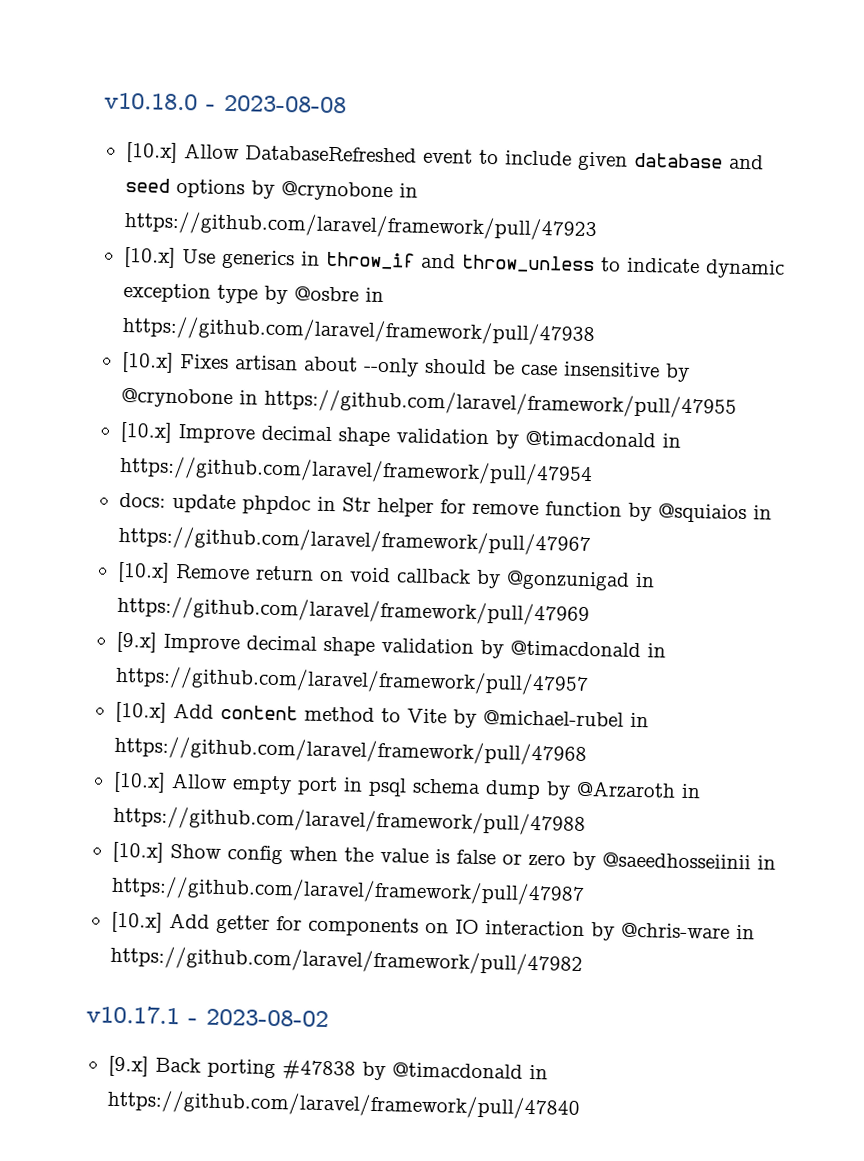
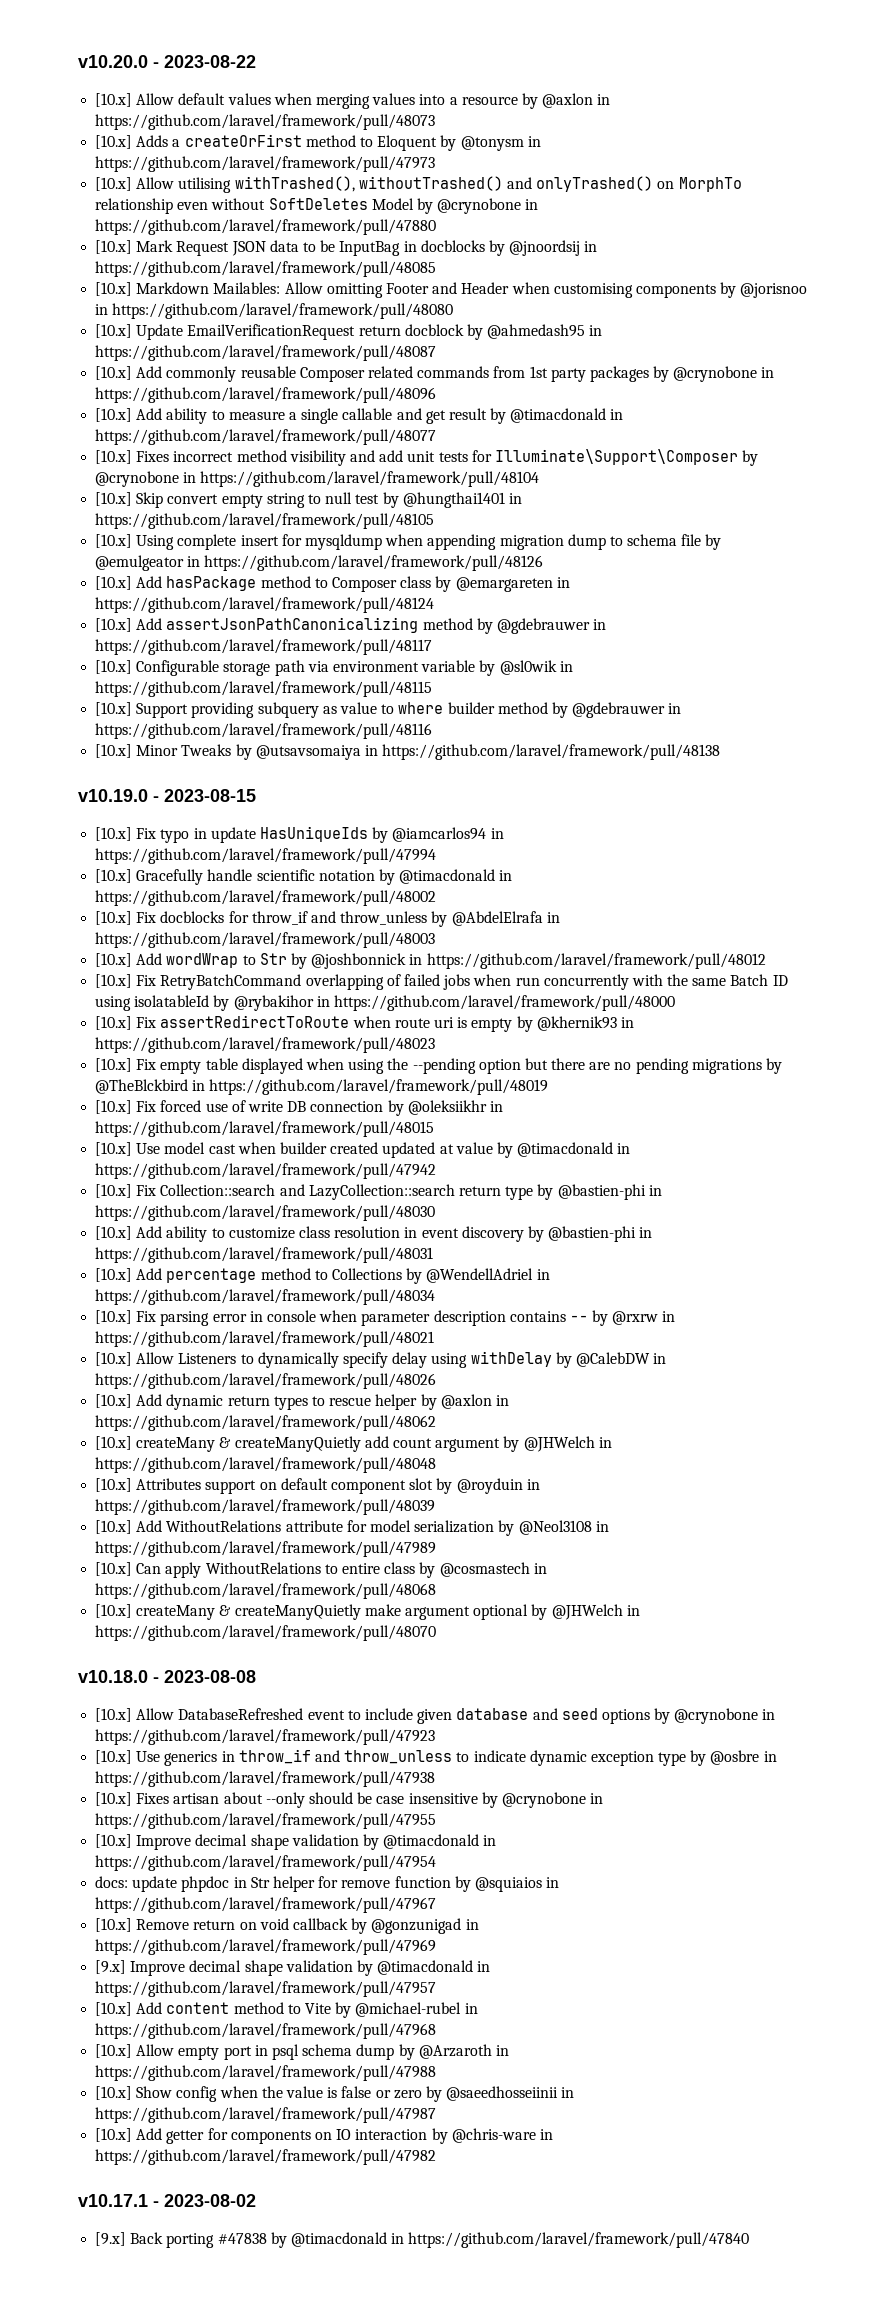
+ v10.20.0 - 2023-08-22
+ [10.x] Allow default values when merging values into a resource by @axlon in https://github.com/laravel/framework/pull/48073
+ [10.x] Adds a createOrFirst method to Eloquent by @tonysm in https://github.com/laravel/framework/pull/47973
+ [10.x] Allow utilising withTrashed(), withoutTrashed() and onlyTrashed() on MorphTo relationship even without SoftDeletes Model by @crynobone in https://github.com/laravel/framework/pull/47880
+ [10.x] Mark Request JSON data to be InputBag in docblocks by @jnoordsij in https://github.com/laravel/framework/pull/48085
+ [10.x] Markdown Mailables: Allow omitting Footer and Header when customising components by @jorisnoo in https://github.com/laravel/framework/pull/48080
+ [10.x] Update EmailVerificationRequest return docblock by @ahmedash95 in https://github.com/laravel/framework/pull/48087
+ [10.x] Add commonly reusable Composer related commands from 1st party packages by @crynobone in https://github.com/laravel/framework/pull/48096
+ [10.x] Add ability to measure a single callable and get result by @timacdonald in https://github.com/laravel/framework/pull/48077
+ [10.x] Fixes incorrect method visibility and add unit tests for Illuminate\Support\Composer by @crynobone in https://github.com/laravel/framework/pull/48104
+ [10.x] Skip convert empty string to null test by @hungthai1401 in https://github.com/laravel/framework/pull/48105
+ [10.x] Using complete insert for mysqldump when appending migration dump to schema file by @emulgeator in https://github.com/laravel/framework/pull/48126
+ [10.x] Add hasPackage method to Composer class by @emargareten in https://github.com/laravel/framework/pull/48124
+ [10.x] Add assertJsonPathCanonicalizing method by @gdebrauwer in https://github.com/laravel/framework/pull/48117
+ [10.x] Configurable storage path via environment variable by @sl0wik in https://github.com/laravel/framework/pull/48115
+ [10.x] Support providing subquery as value to where builder method by @gdebrauwer in https://github.com/laravel/framework/pull/48116
+ [10.x] Minor Tweaks by @utsavsomaiya in https://github.com/laravel/framework/pull/48138
+ v10.19.0 - 2023-08-15
+ [10.x] Fix typo in update HasUniqueIds by @iamcarlos94 in https://github.com/laravel/framework/pull/47994
+ [10.x] Gracefully handle scientific notation by @timacdonald in https://github.com/laravel/framework/pull/48002
+ [10.x] Fix docblocks for throw_if and throw_unless by @AbdelElrafa in https://github.com/laravel/framework/pull/48003
+ [10.x] Add wordWrap to Str by @joshbonnick in https://github.com/laravel/framework/pull/48012
+ [10.x] Fix RetryBatchCommand overlapping of failed jobs when run concurrently with the same Batch ID using isolatableId by @rybakihor in https://github.com/laravel/framework/pull/48000
+ [10.x] Fix assertRedirectToRoute when route uri is empty by @khernik93 in https://github.com/laravel/framework/pull/48023
+ [10.x] Fix empty table displayed when using the --pending option but there are no pending migrations by @TheBlckbird in https://github.com/laravel/framework/pull/48019
+ [10.x] Fix forced use of write DB connection by @oleksiikhr in https://github.com/laravel/framework/pull/48015
+ [10.x] Use model cast when builder created updated at value by @timacdonald in https://github.com/laravel/framework/pull/47942
+ [10.x] Fix Collection::search and LazyCollection::search return type by @bastien-phi in https://github.com/laravel/framework/pull/48030
+ [10.x] Add ability to customize class resolution in event discovery by @bastien-phi in https://github.com/laravel/framework/pull/48031
+ [10.x] Add percentage method to Collections by @WendellAdriel in https://github.com/laravel/framework/pull/48034
+ [10.x] Fix parsing error in console when parameter description contains -- by @rxrw in https://github.com/laravel/framework/pull/48021
+ [10.x] Allow Listeners to dynamically specify delay using withDelay by @CalebDW in https://github.com/laravel/framework/pull/48026
+ [10.x] Add dynamic return types to rescue helper by @axlon in https://github.com/laravel/framework/pull/48062
+ [10.x] createMany & createManyQuietly add count argument by @JHWelch in https://github.com/laravel/framework/pull/48048
+ [10.x] Attributes support on default component slot by @royduin in https://github.com/laravel/framework/pull/48039
+ [10.x] Add WithoutRelations attribute for model serialization by @Neol3108 in https://github.com/laravel/framework/pull/47989
+ [10.x] Can apply WithoutRelations to entire class by @cosmastech in https://github.com/laravel/framework/pull/48068
+ [10.x] createMany & createManyQuietly make argument optional by @JHWelch in https://github.com/laravel/framework/pull/48070

